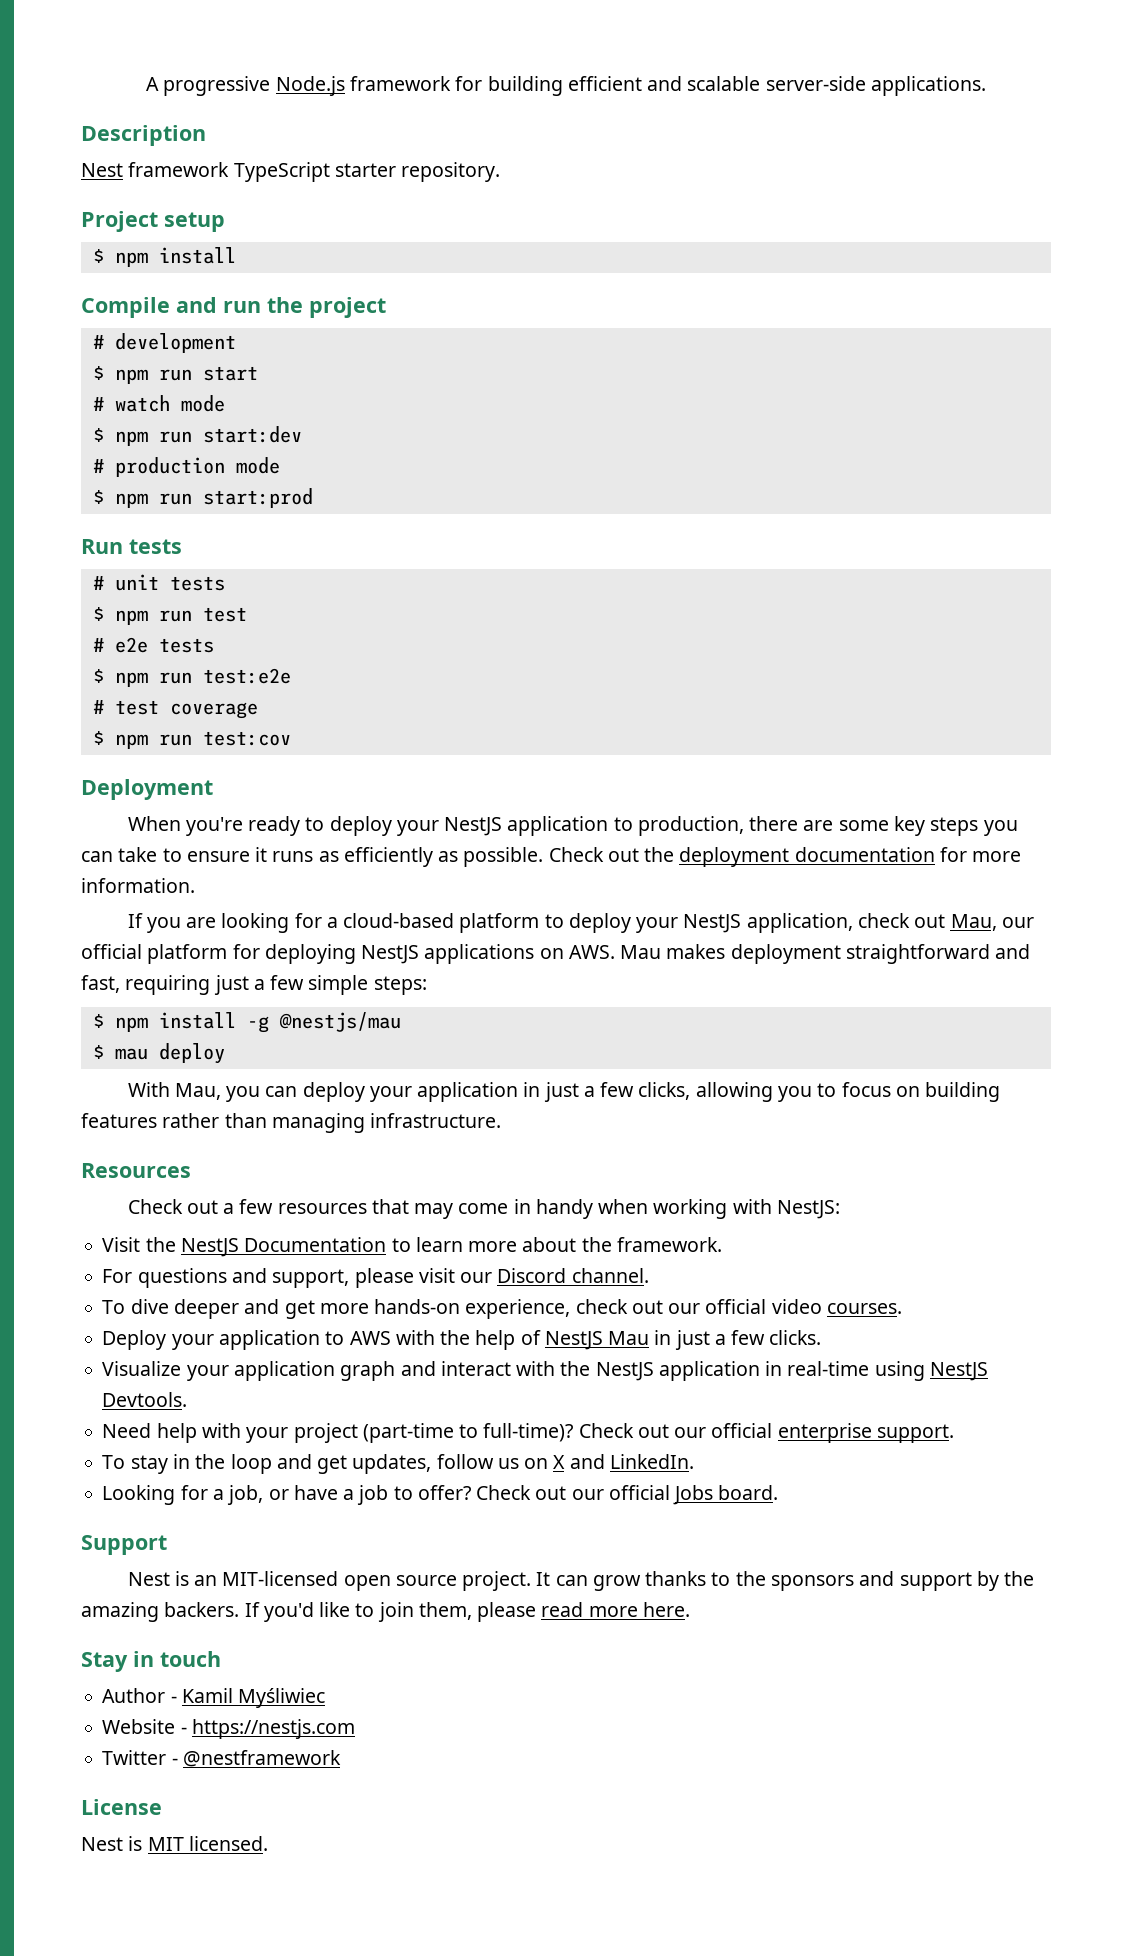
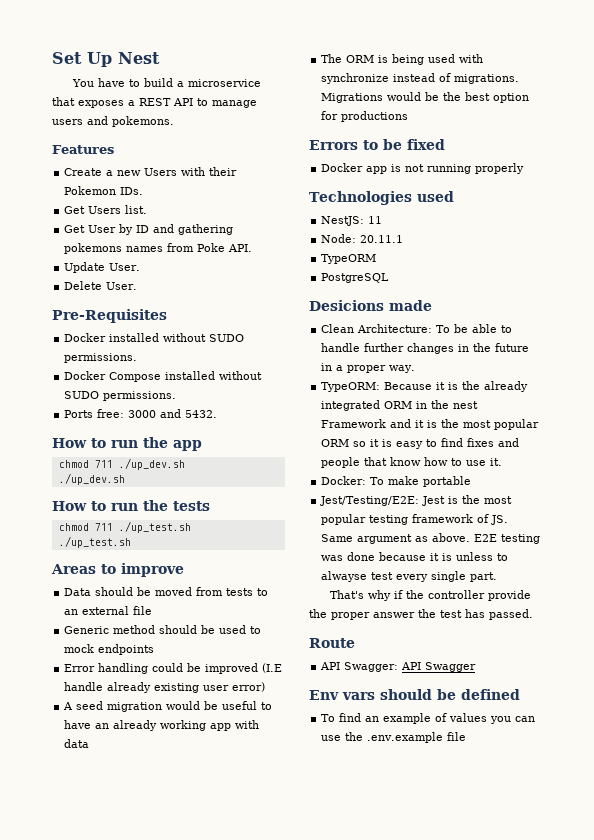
- A progressive Node.js framework for building efficient and scalable server-side applications.
- Description
- Nest framework TypeScript starter repository.
- Project setup
- $ npm install
- Compile and run the project
- # development
- $ npm run start
- # watch mode
- $ npm run start:dev
- # production mode
- $ npm run start:prod
- Run tests
- # unit tests
- $ npm run test
- # e2e tests
- $ npm run test:e2e
- # test coverage
- $ npm run test:cov
- Deployment
- When you're ready to deploy your NestJS application to production, there are some key steps you can take to ensure it runs as efficiently as possible. Check out the deployment documentation for more information.
- If you are looking for a cloud-based platform to deploy your NestJS application, check out Mau, our official platform for deploying NestJS applications on AWS. Mau makes deployment straightforward and fast, requiring just a few simple steps:
- $ npm install -g @nestjs/mau
- $ mau deploy
- With Mau, you can deploy your application in just a few clicks, allowing you to focus on building features rather than managing infrastructure.
- Resources
- Check out a few resources that may come in handy when working with NestJS:
- Visit the NestJS Documentation to learn more about the framework.
- For questions and support, please visit our Discord channel.
- To dive deeper and get more hands-on experience, check out our official video courses.
- Deploy your application to AWS with the help of NestJS Mau in just a few clicks.
- Visualize your application graph and interact with the NestJS application in real-time using NestJS Devtools.
- Need help with your project (part-time to full-time)? Check out our official enterprise support.
- To stay in the loop and get updates, follow us on X and LinkedIn.
- Looking for a job, or have a job to offer? Check out our official Jobs board.
- Support
- Nest is an MIT-licensed open source project. It can grow thanks to the sponsors and support by the amazing backers. If you'd like to join them, please read more here.
- Stay in touch
- Author - Kamil Myśliwiec
- Website - https://nestjs.com
- Twitter - @nestframework
- License
- Nest is MIT licensed.
+ Set Up Nest
+ You have to build a microservice that exposes a REST API to manage users and pokemons.
+ Features
+ Create a new Users with their Pokemon IDs.
+ Get Users list.
+ Get User by ID and gathering pokemons names from Poke API.
+ Update User.
+ Delete User.
+ Pre-Requisites
+ Docker installed without SUDO permissions.
+ Docker Compose installed without SUDO permissions.
+ Ports free: 3000 and 5432.
+ How to run the app
+ chmod 711 ./up_dev.sh
+ ./up_dev.sh
+ How to run the tests
+ chmod 711 ./up_test.sh
+ ./up_test.sh
+ Areas to improve
+ Data should be moved from tests to an external file
+ Generic method should be used to mock endpoints
+ Error handling could be improved (I.E handle already existing user error)
+ A seed migration would be useful to have an already working app with data
+ The ORM is being used with synchronize instead of migrations. Migrations would be the best option for productions
+ Errors to be fixed
+ Docker app is not running properly
+ Technologies used
+ NestJS: 11
+ Node: 20.11.1
+ TypeORM
+ PostgreSQL
+ Desicions made
+ Clean Architecture: To be able to handle further changes in the future in a proper way.
+ TypeORM: Because it is the already integrated ORM in the nest Framework and it is the most popular ORM so it is easy to find fixes and people that know how to use it.
+ Docker: To make portable
+ Jest/Testing/E2E: Jest is the most popular testing framework of JS. Same argument as above. E2E testing was done because it is unless to alwayse test every single part.
+ That's why if the controller provide the proper answer the test has passed.
+ Route
+ API Swagger: API Swagger
+ Env vars should be defined
+ To find an example of values you can use the .env.example file

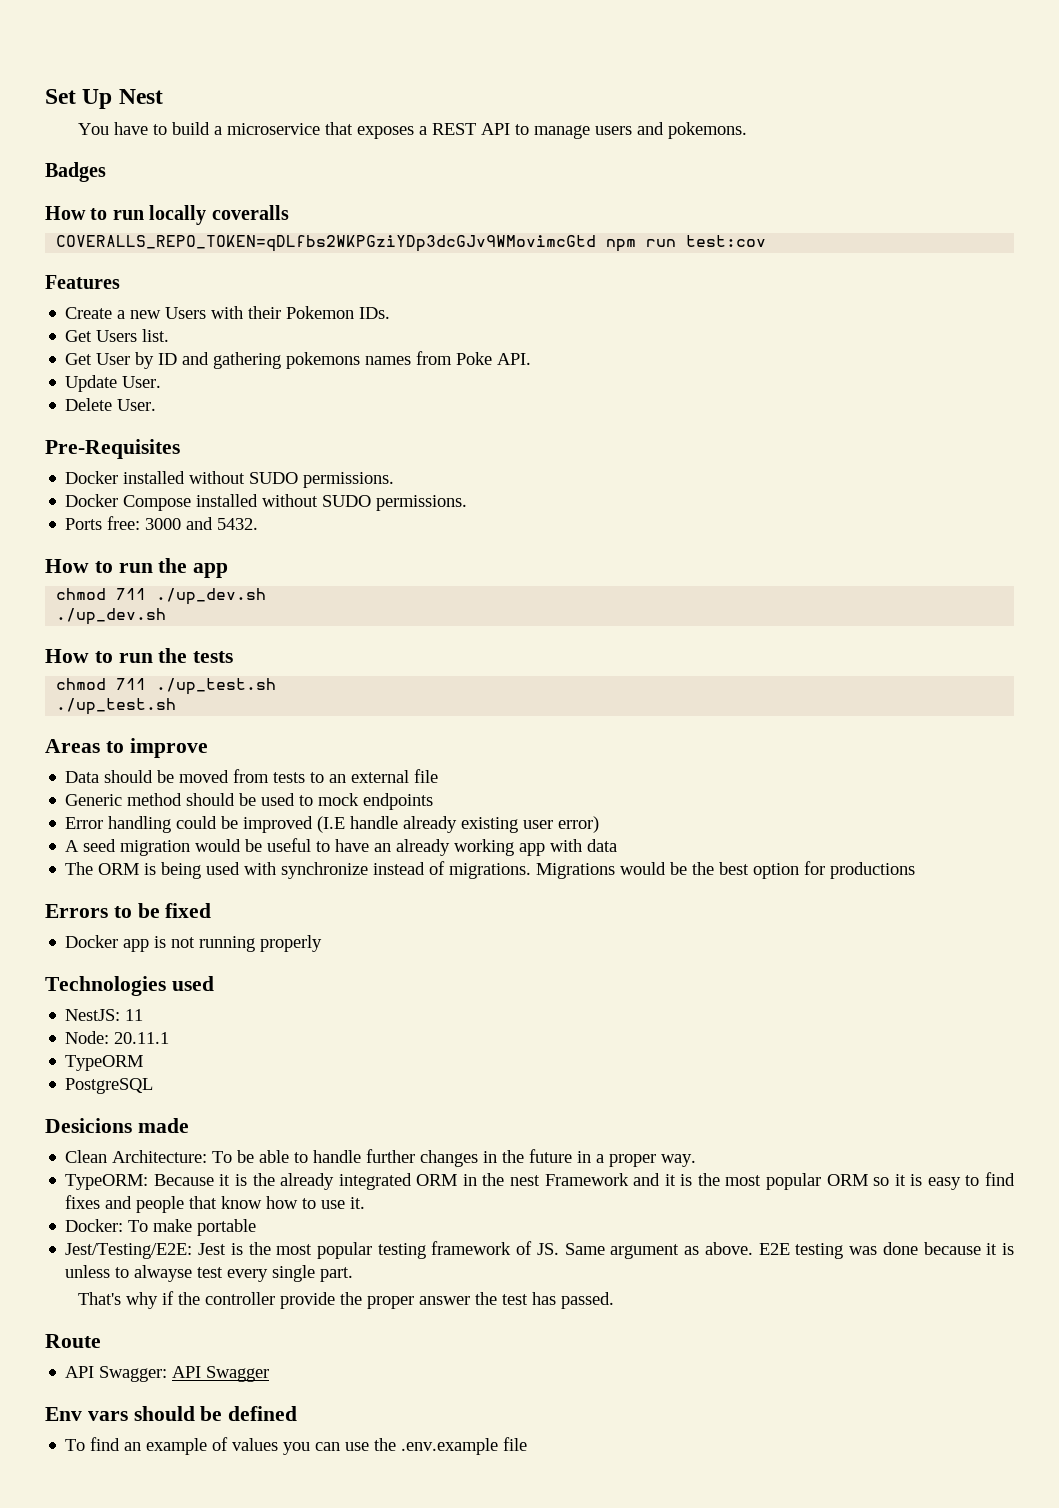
+ Badges
+ How to run locally coveralls
+ COVERALLS_REPO_TOKEN=qDLfbs2WKPGziYDp3dcGJv9WMovimcGtd npm run test:cov

